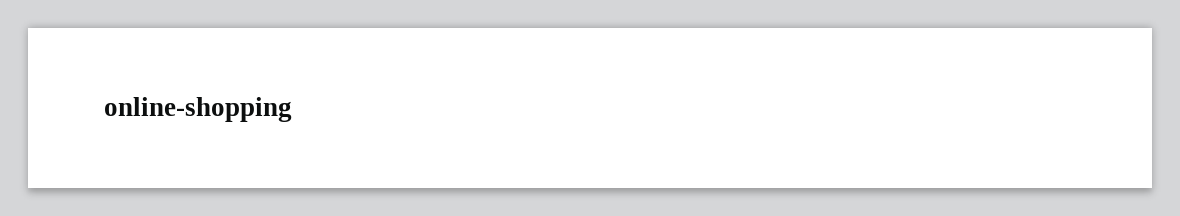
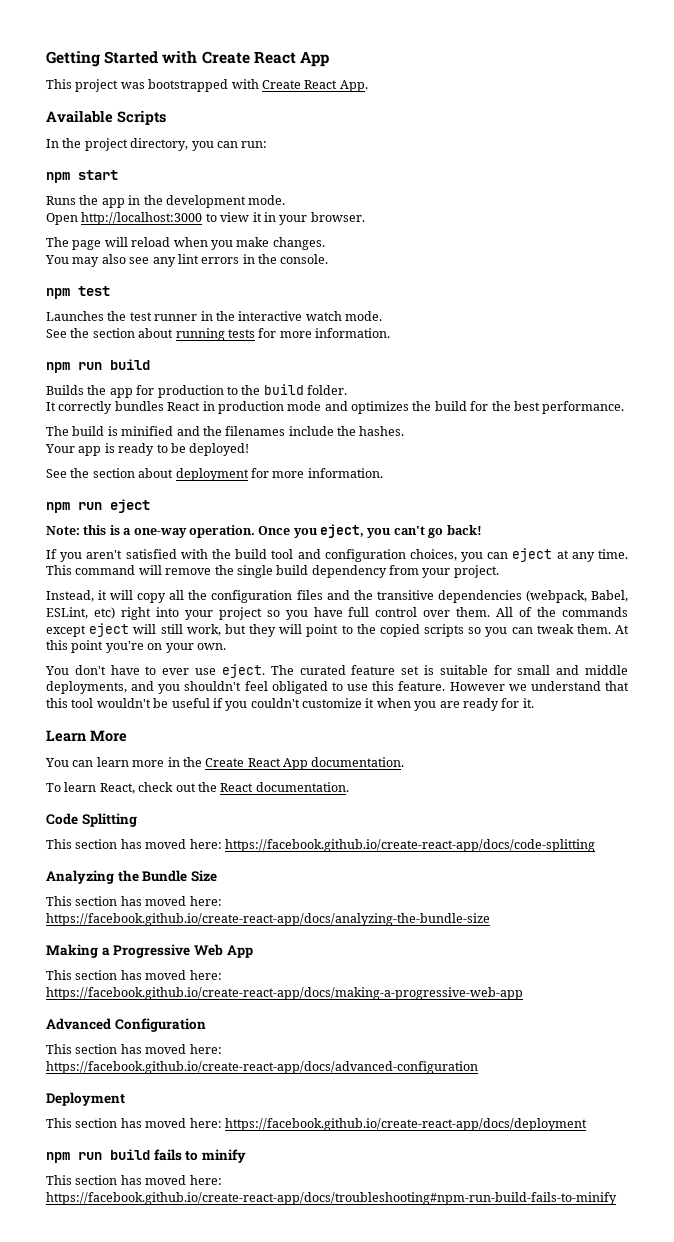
- online-shopping
+ Getting Started with Create React App
+ This project was bootstrapped with Create React App.
+ Available Scripts
+ In the project directory, you can run:
+ npm start
+ Runs the app in the development mode.
+ Open http://localhost:3000 to view it in your browser.
+ The page will reload when you make changes.
+ You may also see any lint errors in the console.
+ npm test
+ Launches the test runner in the interactive watch mode.
+ See the section about running tests for more information.
+ npm run build
+ Builds the app for production to the build folder.
+ It correctly bundles React in production mode and optimizes the build for the best performance.
+ The build is minified and the filenames include the hashes.
+ Your app is ready to be deployed!
+ See the section about deployment for more information.
+ npm run eject
+ Note: this is a one-way operation. Once you eject, you can't go back!
+ If you aren't satisfied with the build tool and configuration choices, you can eject at any time. This command will remove the single build dependency from your project.
+ Instead, it will copy all the configuration files and the transitive dependencies (webpack, Babel, ESLint, etc) right into your project so you have full control over them. All of the commands except eject will still work, but they will point to the copied scripts so you can tweak them. At this point you're on your own.
+ You don't have to ever use eject. The curated feature set is suitable for small and middle deployments, and you shouldn't feel obligated to use this feature. However we understand that this tool wouldn't be useful if you couldn't customize it when you are ready for it.
+ Learn More
+ You can learn more in the Create React App documentation.
+ To learn React, check out the React documentation.
+ Code Splitting
+ This section has moved here: https://facebook.github.io/create-react-app/docs/code-splitting
+ Analyzing the Bundle Size
+ This section has moved here: https://facebook.github.io/create-react-app/docs/analyzing-the-bundle-size
+ Making a Progressive Web App
+ This section has moved here: https://facebook.github.io/create-react-app/docs/making-a-progressive-web-app
+ Advanced Configuration
+ This section has moved here: https://facebook.github.io/create-react-app/docs/advanced-configuration
+ Deployment
+ This section has moved here: https://facebook.github.io/create-react-app/docs/deployment
+ npm run build fails to minify
+ This section has moved here: https://facebook.github.io/create-react-app/docs/troubleshooting#npm-run-build-fails-to-minify

